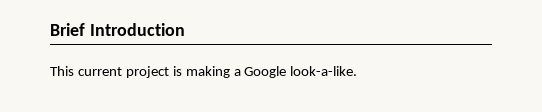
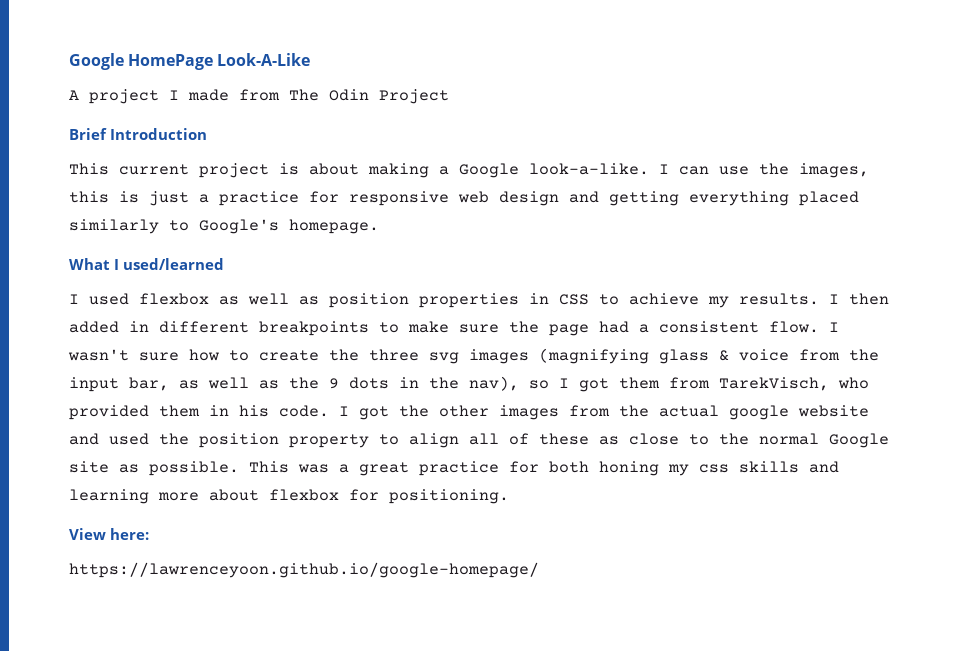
+ Google HomePage Look-A-Like
+ A project I made from The Odin Project
- This current project is making a Google look-a-like.
+ This current project is about making a Google look-a-like.
+ I can use the images, this is just a practice for responsive web design and getting everything placed similarly to Google's homepage.
+ What I used/learned
+ I used flexbox as well as position properties in CSS to achieve my results. I then added in different breakpoints to make sure the page had a consistent flow. I wasn't sure how to create the three svg images (magnifying glass & voice from the input bar, as well as the 9 dots in the nav), so I got them from TarekVisch, who provided them in his code. I got the other images from the actual google website and used the position property to align all of these as close to the normal Google site as possible. This was a great practice for both honing my css skills and learning more about flexbox for positioning.
+ View here:
+ https://lawrenceyoon.github.io/google-homepage/

